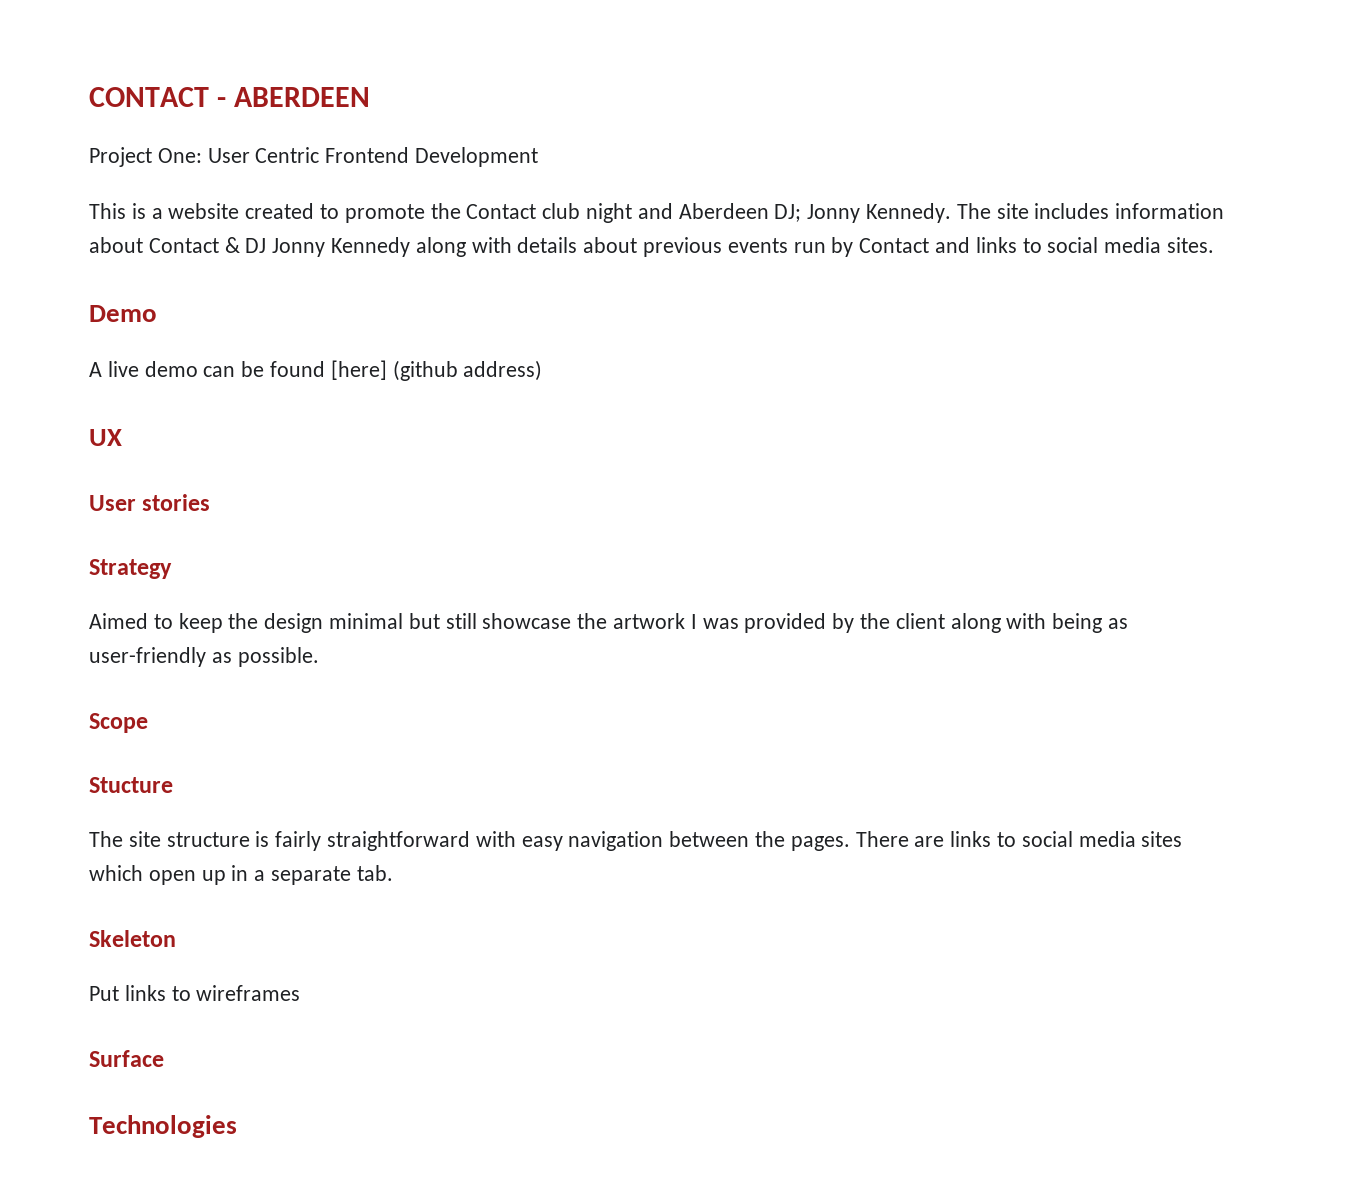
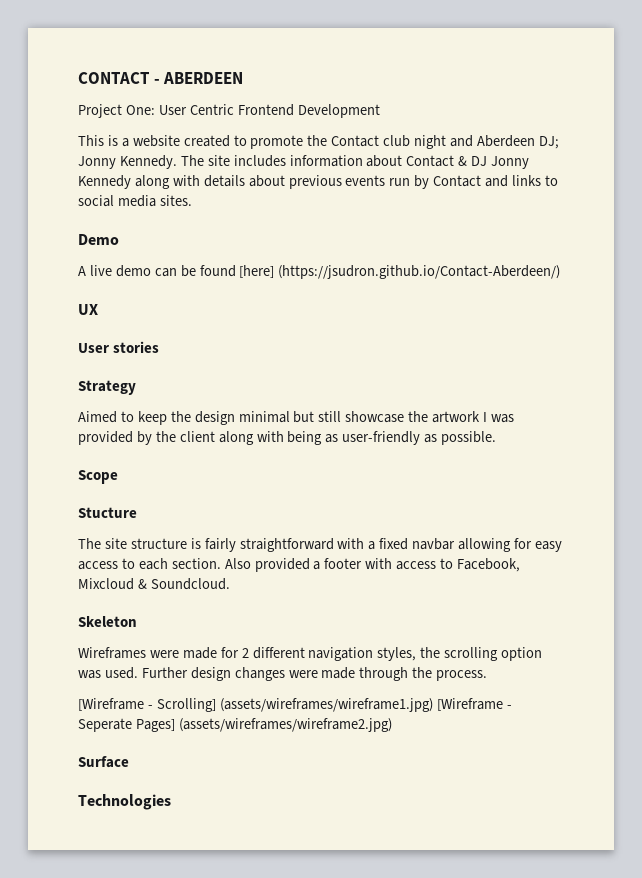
- A live demo can be found [here] (github address)
+ A live demo can be found [here] (https://jsudron.github.io/Contact-Aberdeen/)
- The site structure is fairly straightforward with easy navigation between the pages. There are links to social media sites which open up in a separate tab.
+ The site structure is fairly straightforward with a fixed navbar allowing for easy access to each section. Also provided a footer with access to Facebook, Mixcloud & Soundcloud.
  Skeleton
- Put links to wireframes
+ Wireframes were made for 2 different navigation styles, the scrolling option was used. Further design changes were made through the process.
+ [Wireframe - Scrolling] (assets/wireframes/wireframe1.jpg) [Wireframe - Seperate Pages] (assets/wireframes/wireframe2.jpg)

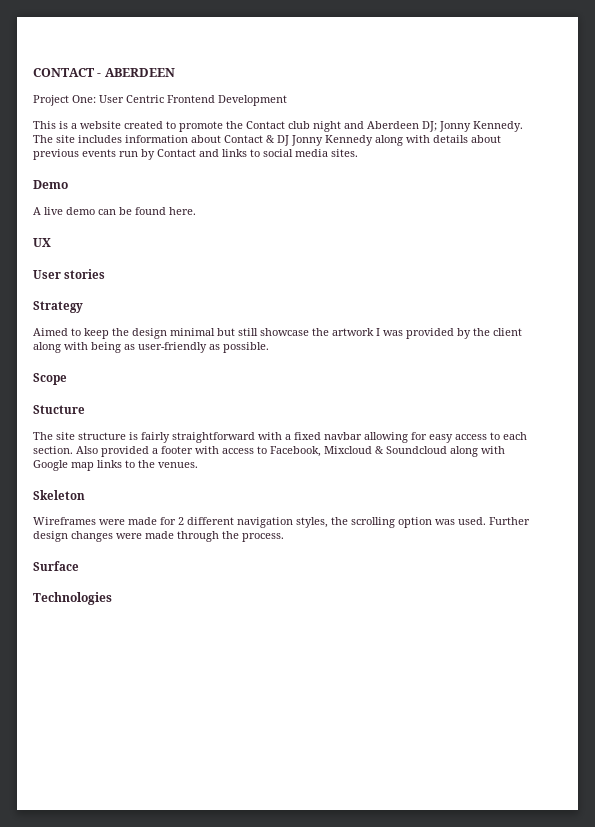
- A live demo can be found [here] (https://jsudron.github.io/Contact-Aberdeen/)
+ A live demo can be found here.
- Also provided a footer with access to Facebook, Mixcloud & Soundcloud.
+ Also provided a footer with access to Facebook, Mixcloud & Soundcloud along with Google map links to the venues.
- [Wireframe - Scrolling] (assets/wireframes/wireframe1.jpg) [Wireframe - Seperate Pages] (assets/wireframes/wireframe2.jpg)

